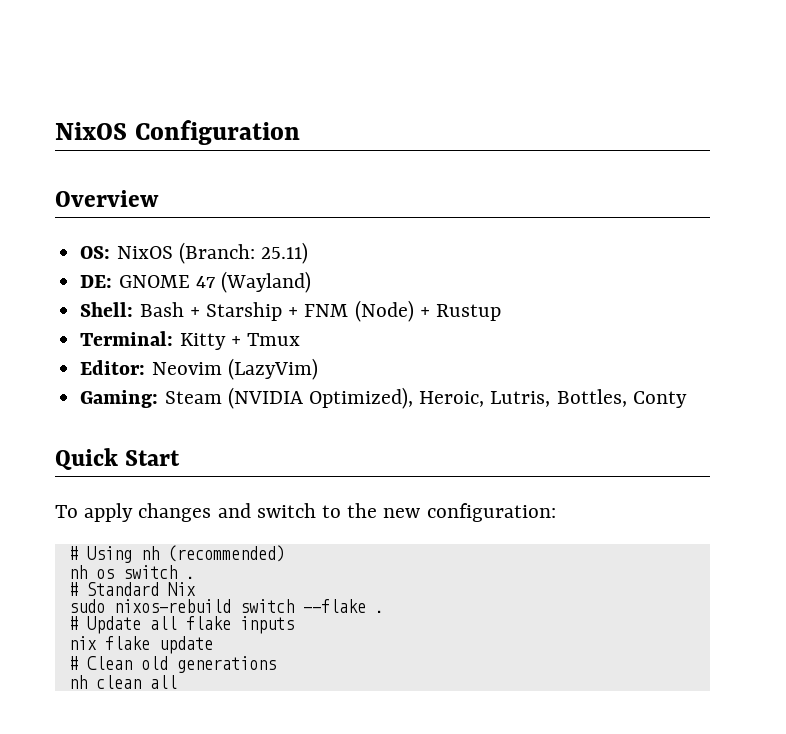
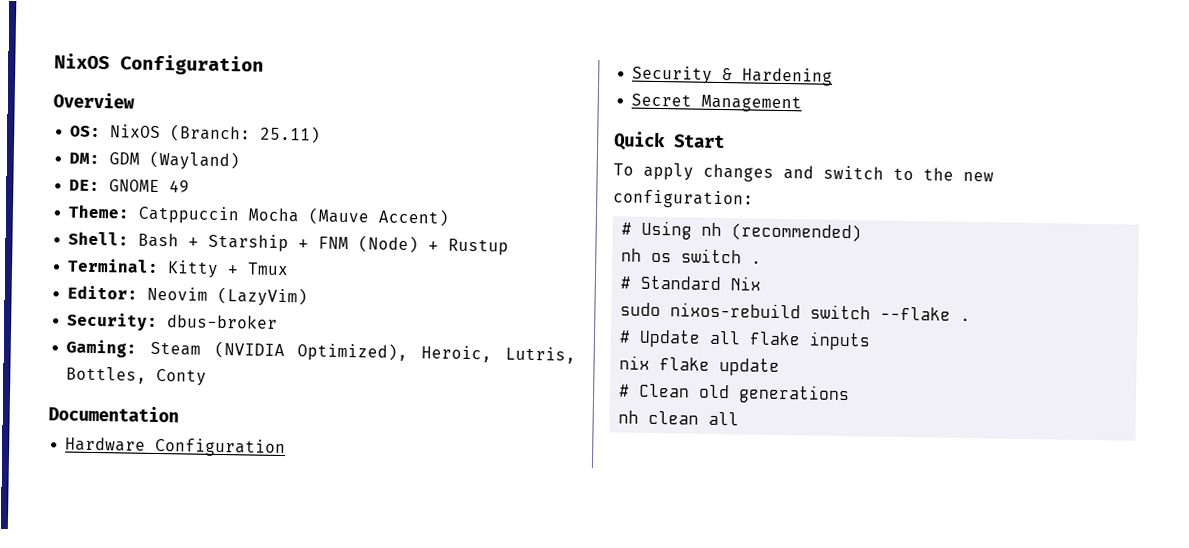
+ DM: GDM (Wayland)
- DE: GNOME 47 (Wayland)
+ DE: GNOME 49
+ Theme: Catppuccin Mocha (Mauve Accent)
+ Security: dbus-broker
+ Documentation
+ Hardware Configuration
+ Security & Hardening
+ Secret Management

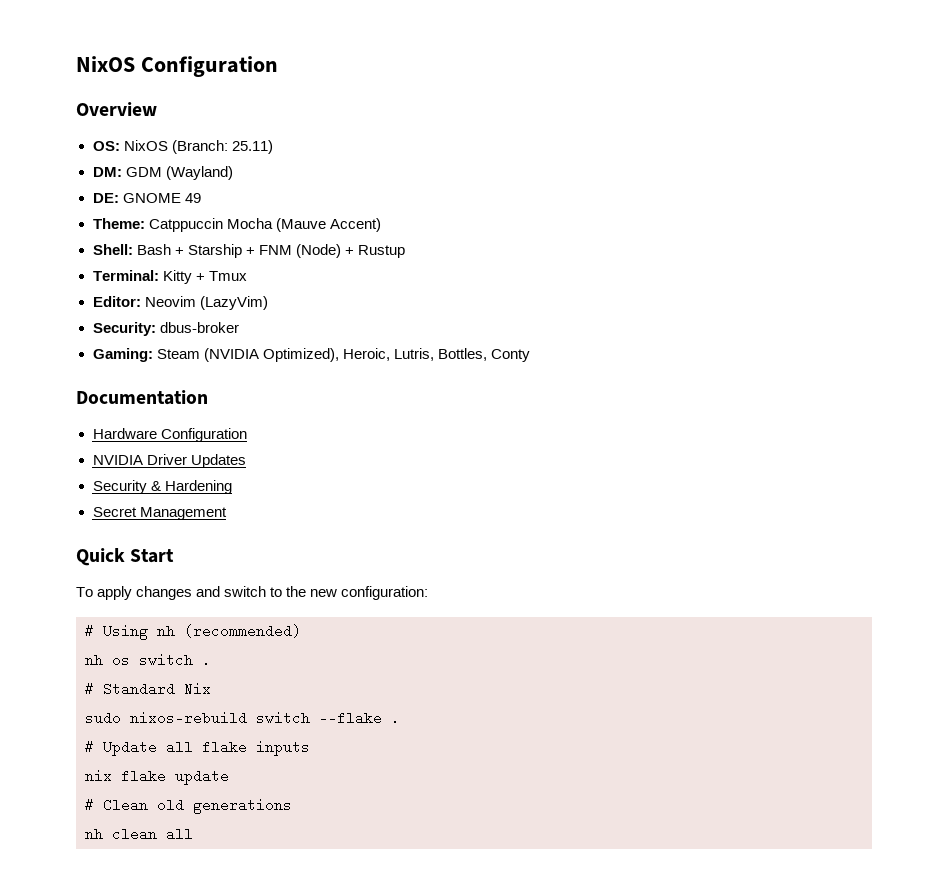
+ NVIDIA Driver Updates

